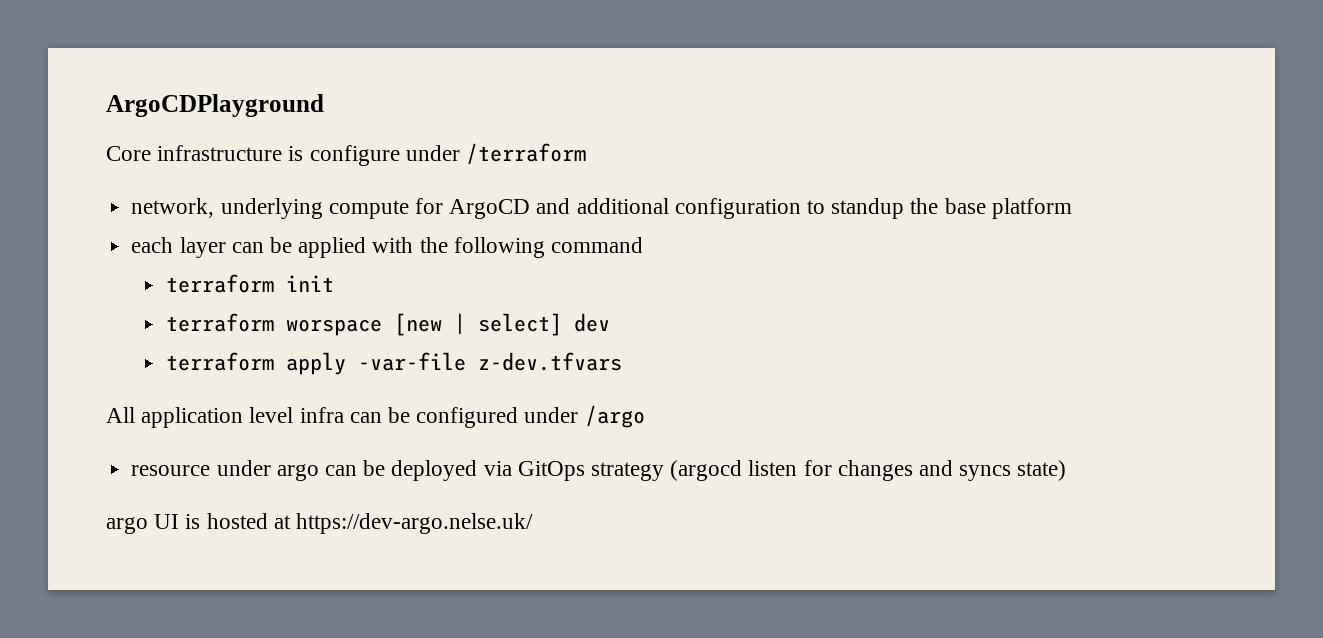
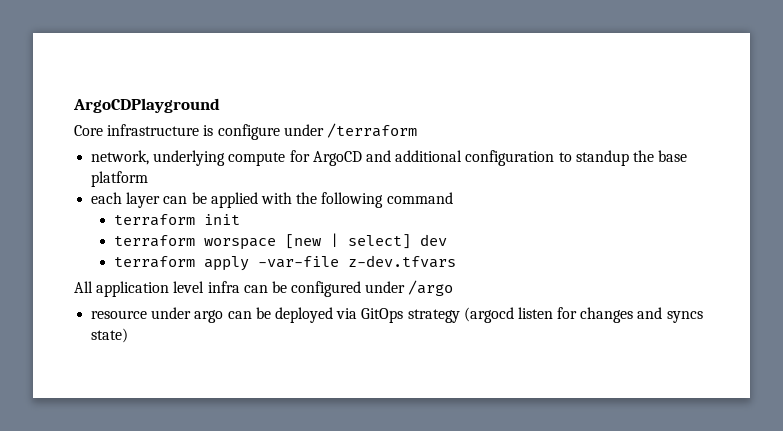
- argo UI is hosted at https://dev-argo.nelse.uk/

